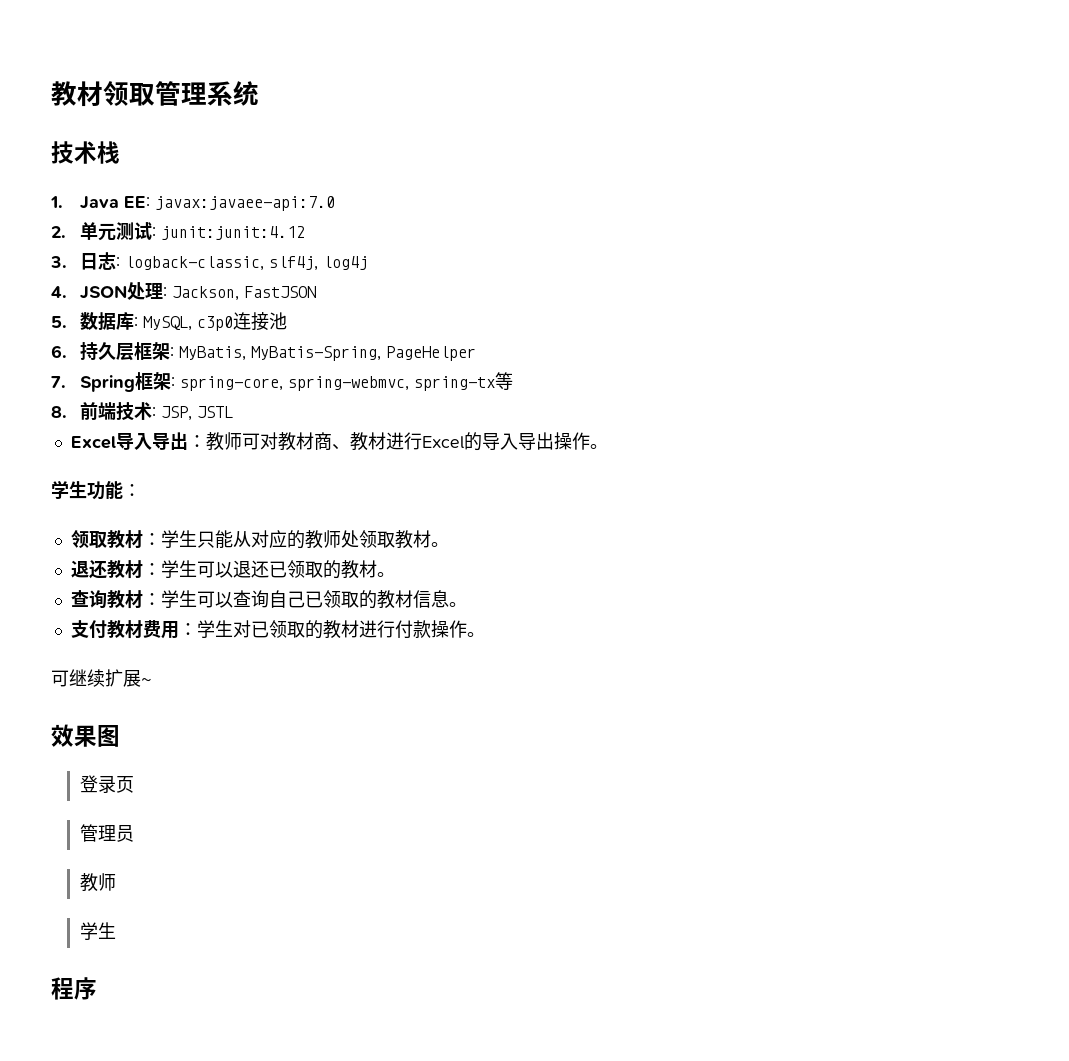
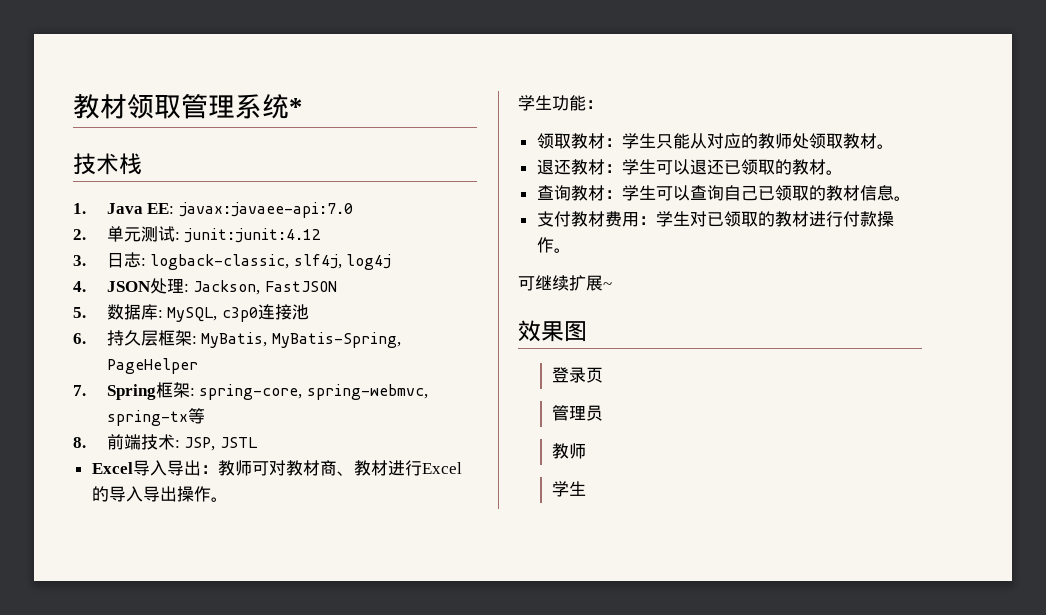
- 教材领取管理系统
+ 教材领取管理系统*
- 程序

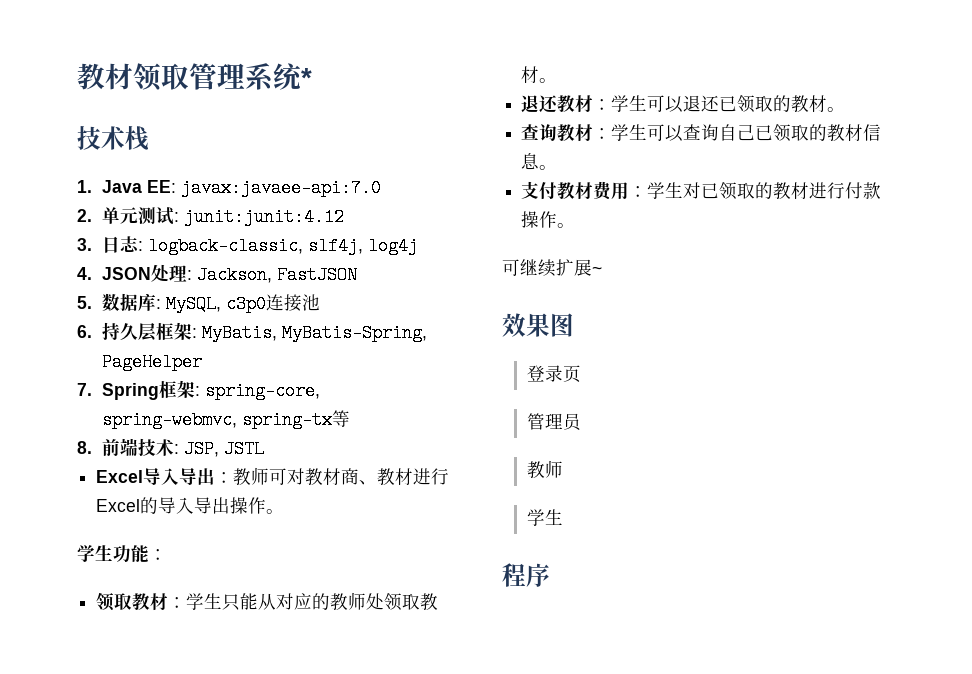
+ 程序

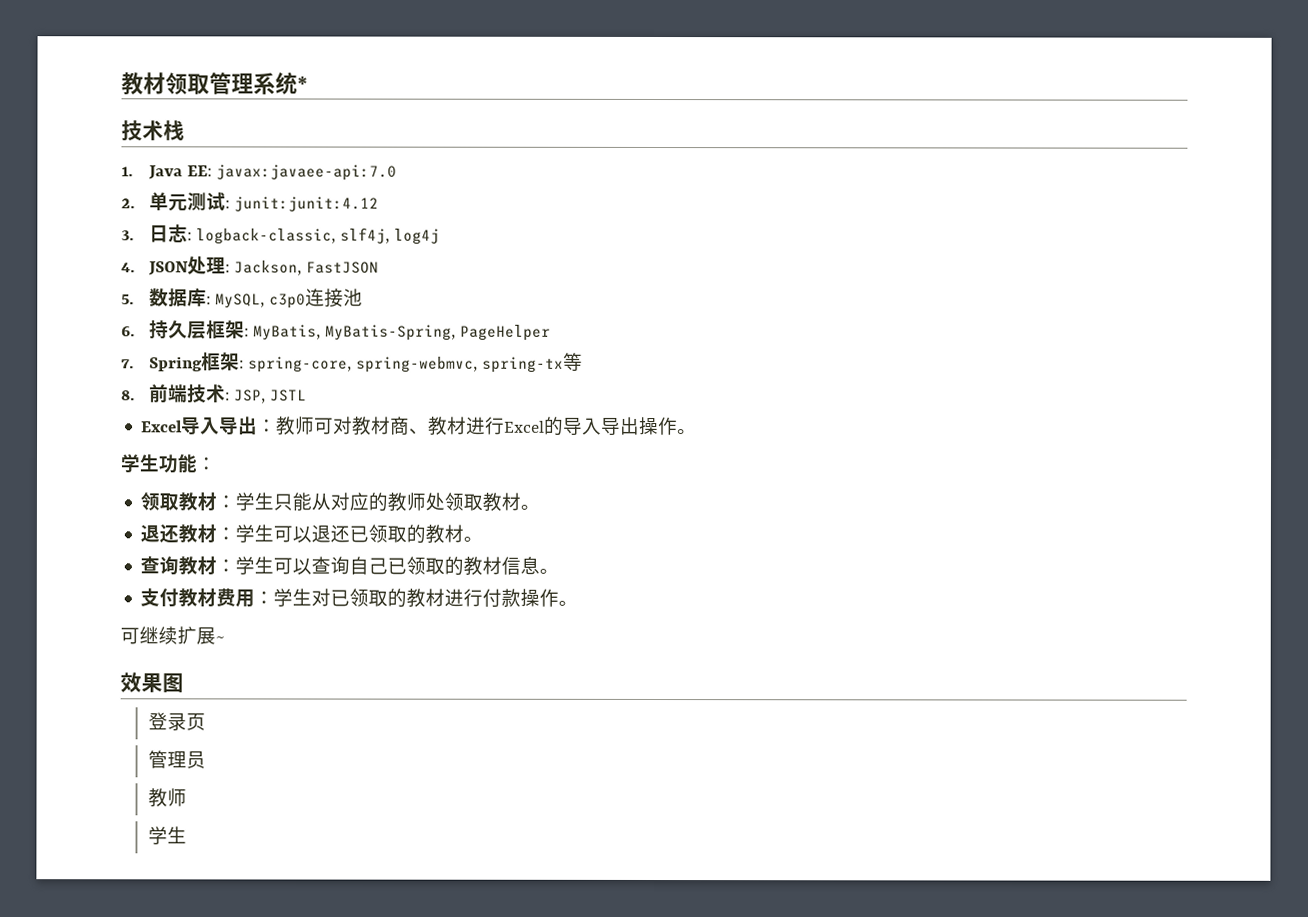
- 程序

